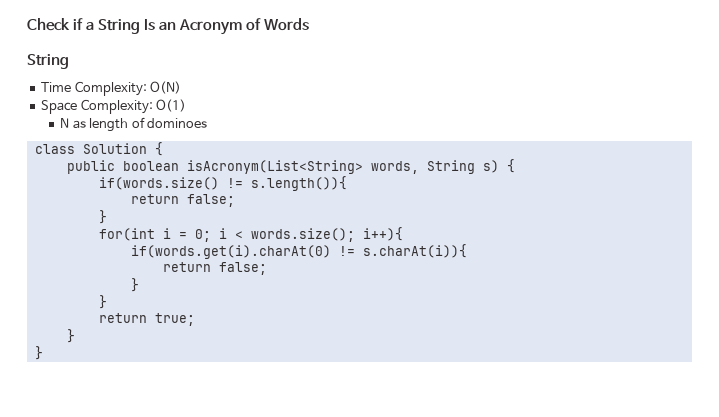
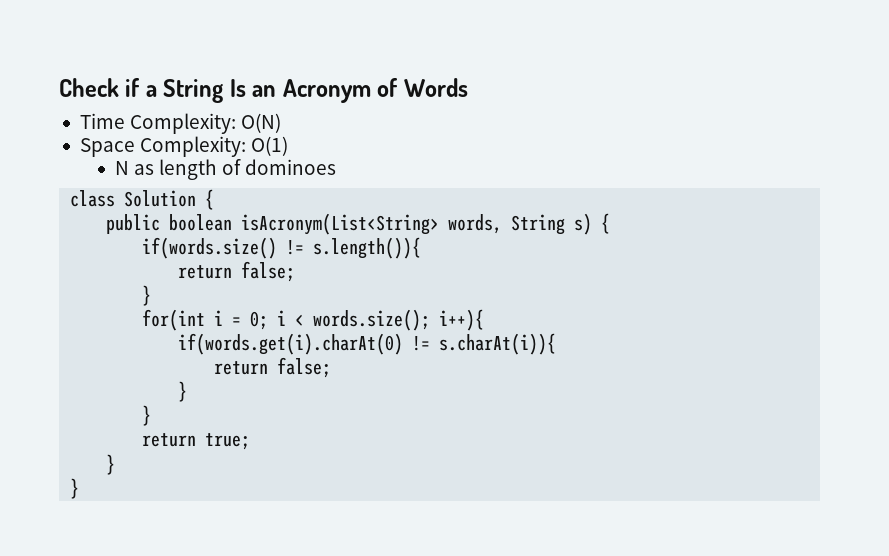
  Check if a String Is an Acronym of Words
- String

